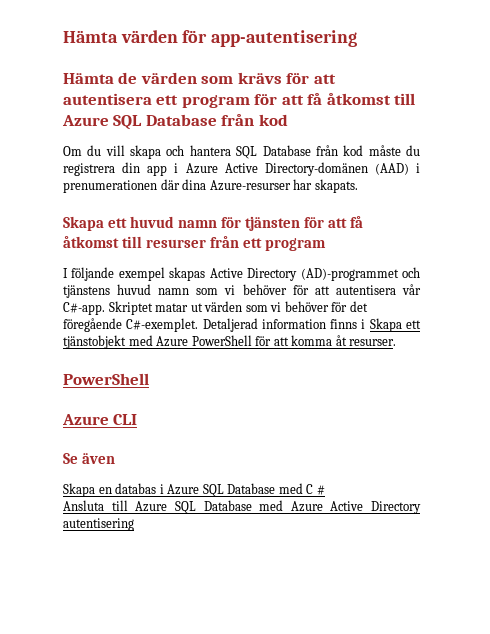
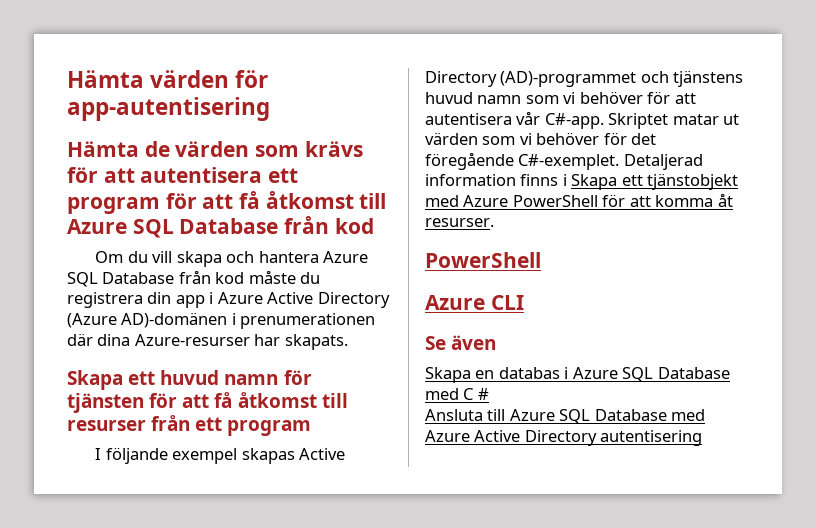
- Om du vill skapa och hantera SQL Database från kod måste du registrera din app i Azure Active Directory-domänen (AAD) i prenumerationen där dina Azure-resurser har skapats.
+ Om du vill skapa och hantera Azure SQL Database från kod måste du registrera din app i Azure Active Directory (Azure AD)-domänen i prenumerationen där dina Azure-resurser har skapats.

